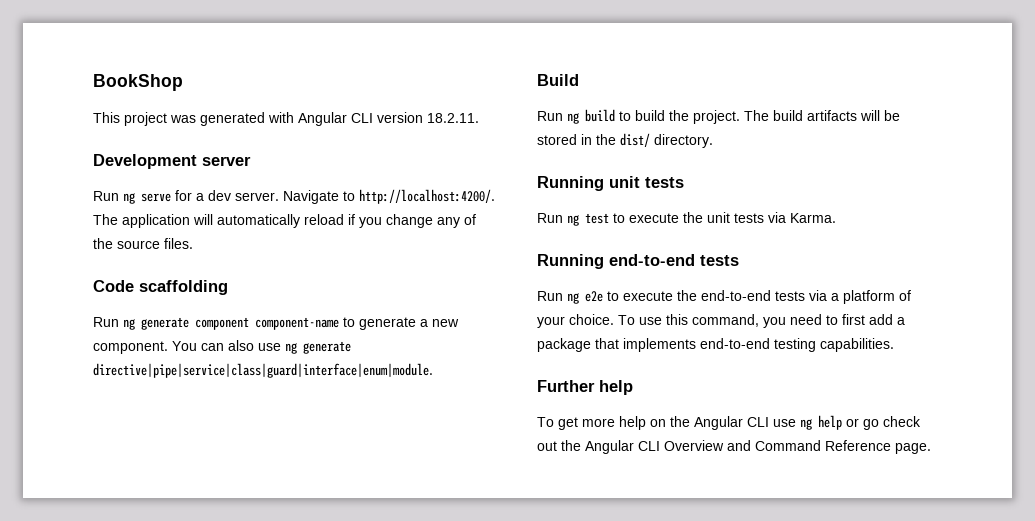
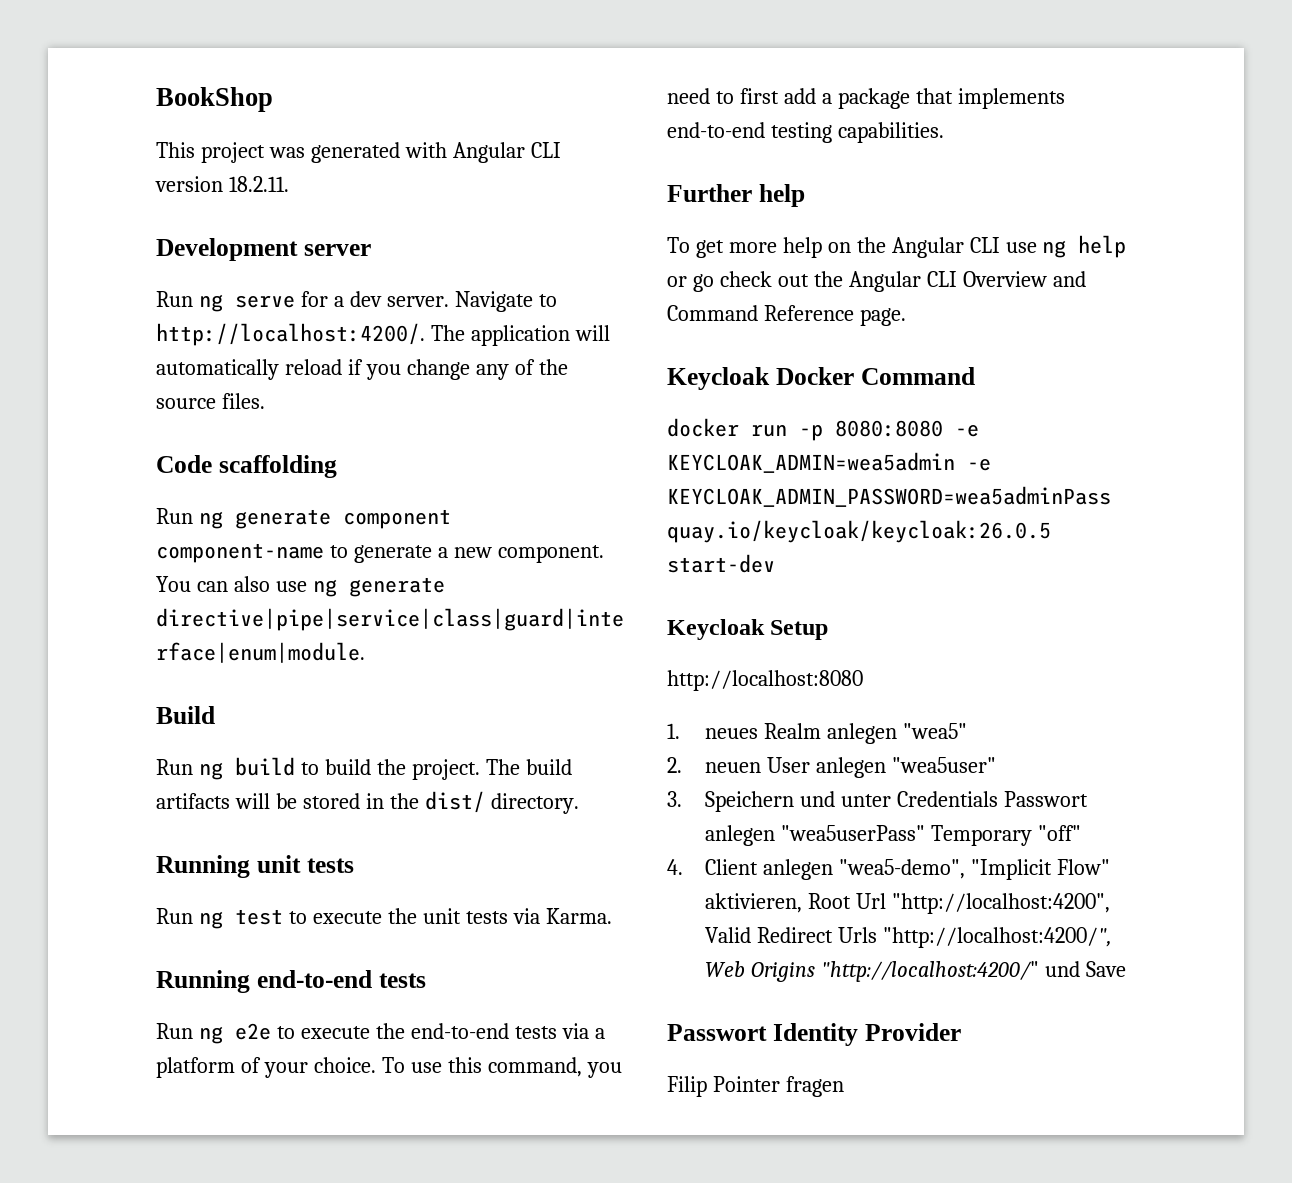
+ Keycloak Docker Command
+ docker run -p 8080:8080 -e KEYCLOAK_ADMIN=wea5admin -e KEYCLOAK_ADMIN_PASSWORD=wea5adminPass quay.io/keycloak/keycloak:26.0.5 start-dev
+ Keycloak Setup
+ http://localhost:8080
+ 1. neues Realm anlegen "wea5"
+ 2. neuen User anlegen "wea5user"
+ 3. Speichern und unter Credentials Passwort anlegen "wea5userPass" Temporary "off"
+ 4. Client anlegen "wea5-demo", "Implicit Flow" aktivieren, Root Url "http://localhost:4200", Valid Redirect Urls "http://localhost:4200/", Web Origins "http://localhost:4200/" und Save
+ Passwort Identity Provider
+ Filip Pointer fragen

